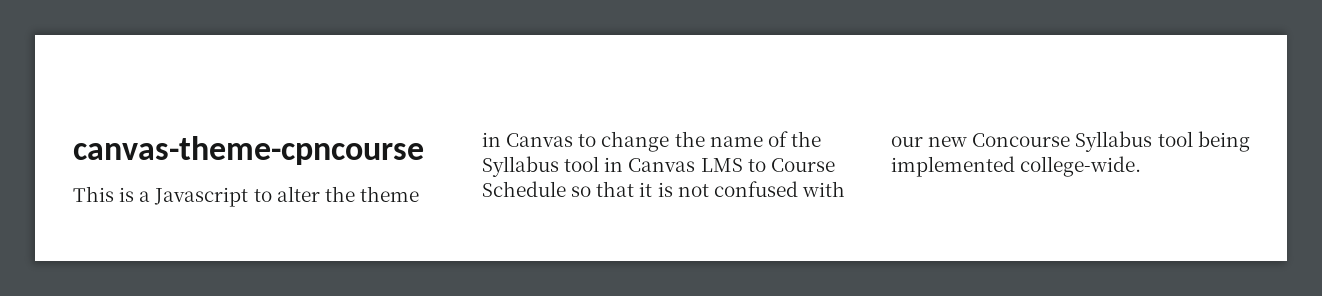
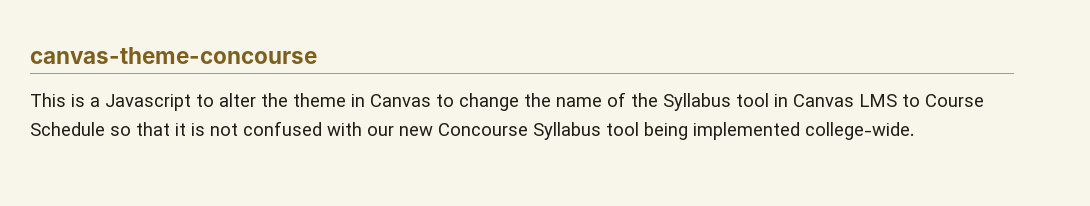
- canvas-theme-cpncourse
+ canvas-theme-concourse

